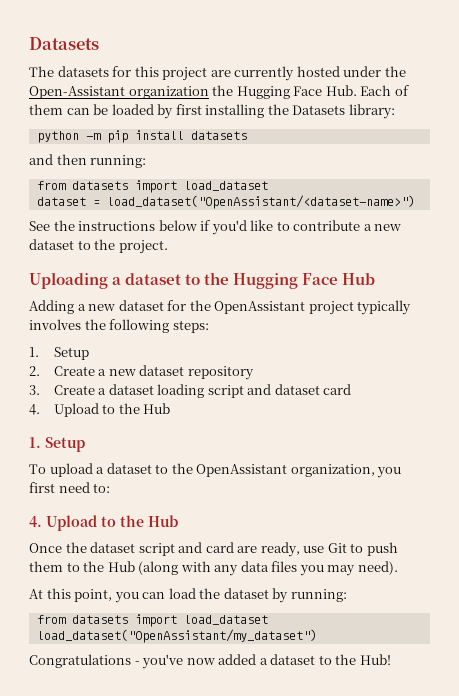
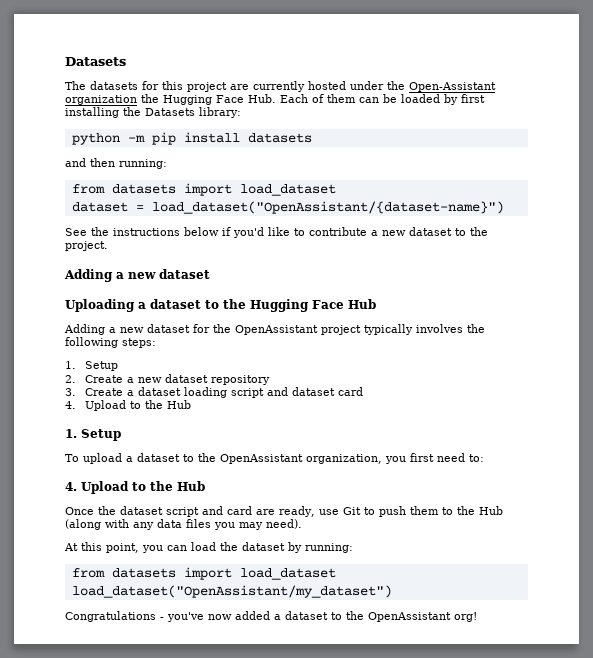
- dataset = load_dataset("OpenAssistant/<dataset-name>")
+ dataset = load_dataset("OpenAssistant/{dataset-name}")
  See the instructions below if you'd like to contribute a new dataset to the project.
+ Adding a new dataset
- Congratulations - you've now added a dataset to the Hub!
+ Congratulations - you've now added a dataset to the OpenAssistant org!

